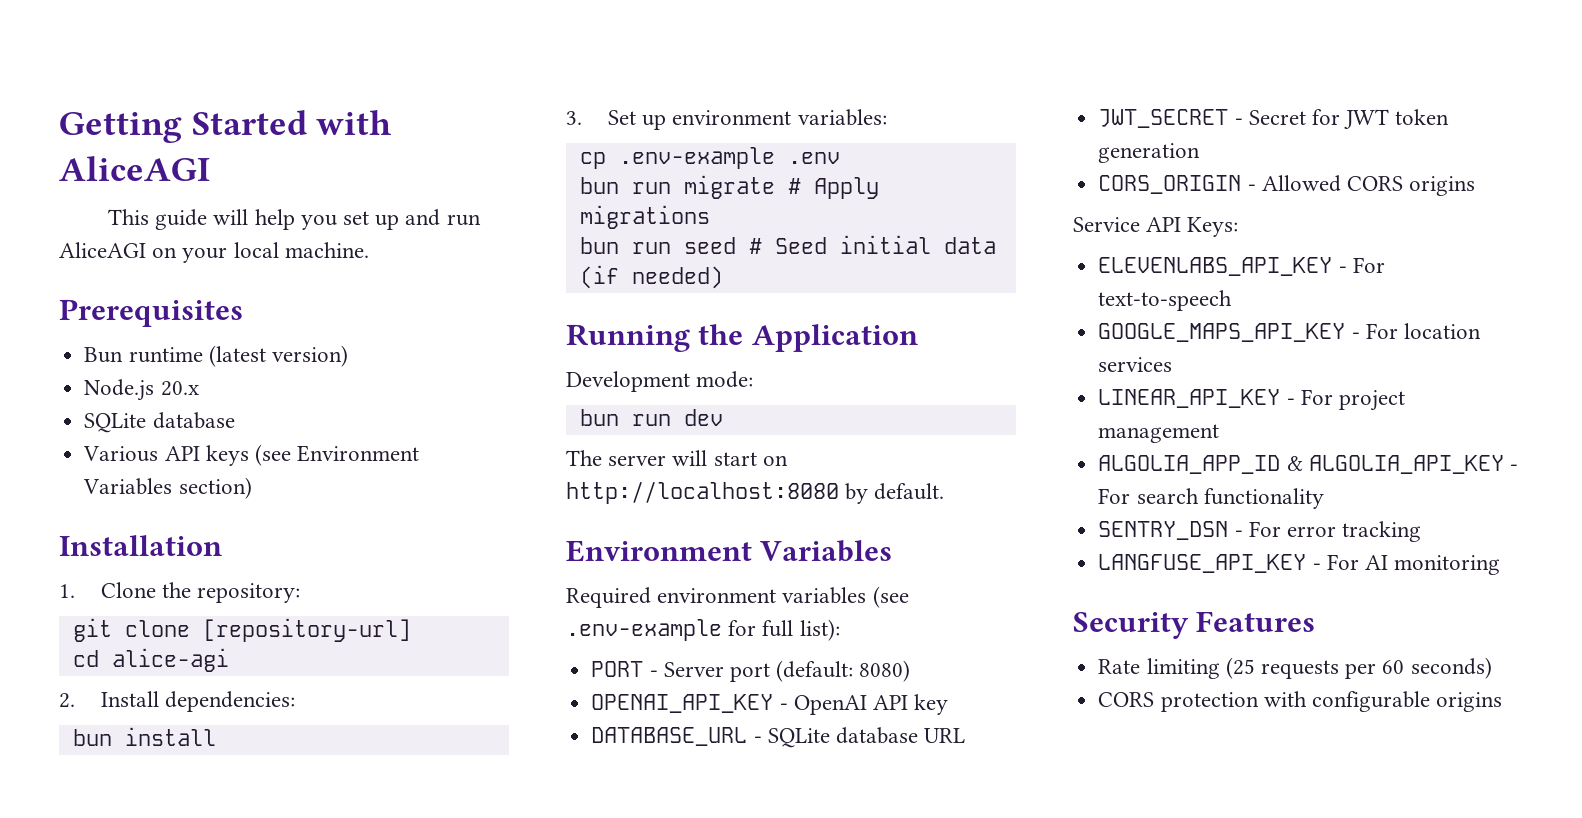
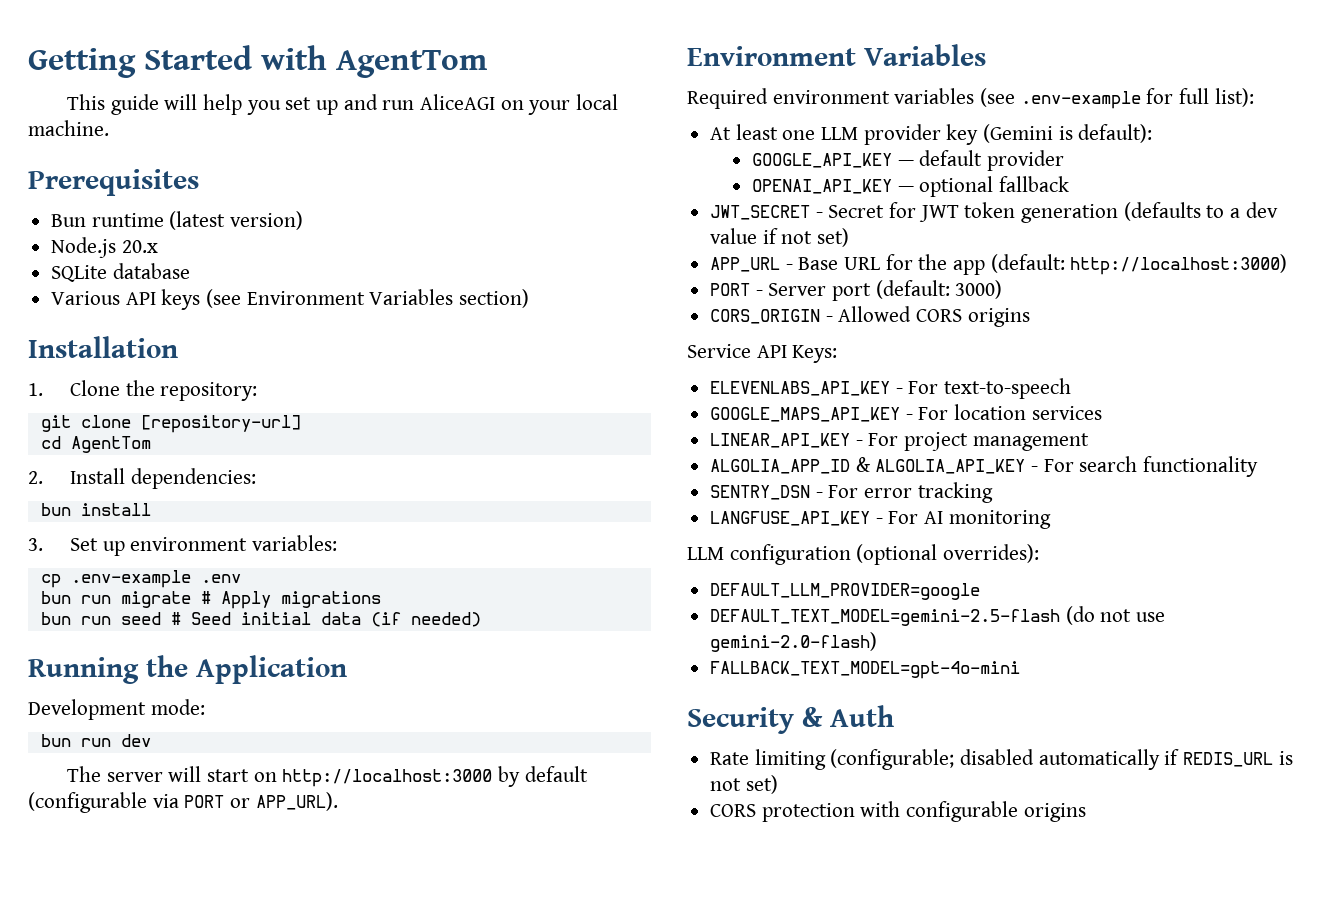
- Getting Started with AliceAGI
+ Getting Started with AgentTom
- cd alice-agi
+ cd AgentTom
- The server will start on http://localhost:8080 by default.
+ The server will start on http://localhost:3000 by default (configurable via PORT or APP_URL).
- PORT - Server port (default: 8080)
- OPENAI_API_KEY - OpenAI API key
- DATABASE_URL - SQLite database URL
+ At least one LLM provider key (Gemini is default):
+ GOOGLE_API_KEY — default provider
+ OPENAI_API_KEY — optional fallback
- JWT_SECRET - Secret for JWT token generation
+ JWT_SECRET - Secret for JWT token generation (defaults to a dev value if not set)
+ APP_URL - Base URL for the app (default: http://localhost:3000)
+ PORT - Server port (default: 3000)
+ LLM configuration (optional overrides):
+ DEFAULT_LLM_PROVIDER=google
+ DEFAULT_TEXT_MODEL=gemini-2.5-flash (do not use gemini-2.0-flash)
+ FALLBACK_TEXT_MODEL=gpt-4o-mini
- Security Features
+ Security & Auth
- Rate limiting (25 requests per 60 seconds)
+ Rate limiting (configurable; disabled automatically if REDIS_URL is not set)

